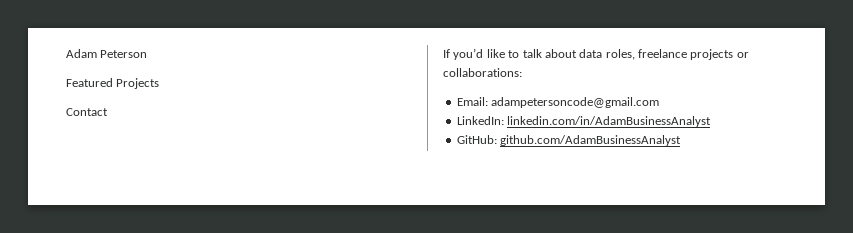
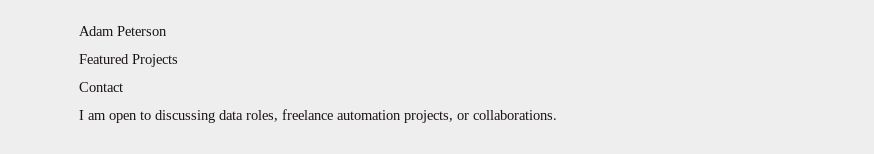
- If you’d like to talk about data roles, freelance projects or collaborations:
- Email: adampetersoncode@gmail.com
- LinkedIn: linkedin.com/in/AdamBusinessAnalyst
- GitHub: github.com/AdamBusinessAnalyst
+ I am open to discussing data roles, freelance automation projects, or collaborations.

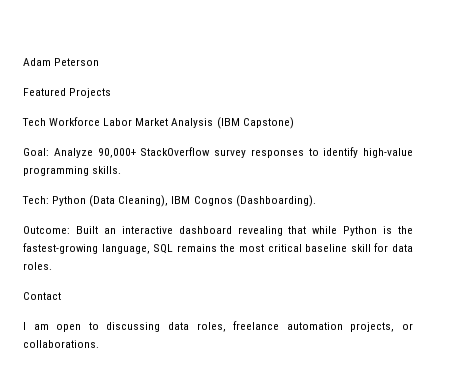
+ Tech Workforce Labor Market Analysis (IBM Capstone)
+ Goal: Analyze 90,000+ StackOverflow survey responses to identify high-value programming skills.
+ Tech: Python (Data Cleaning), IBM Cognos (Dashboarding).
+ Outcome: Built an interactive dashboard revealing that while Python is the fastest-growing language, SQL remains the most critical baseline skill for data roles.

